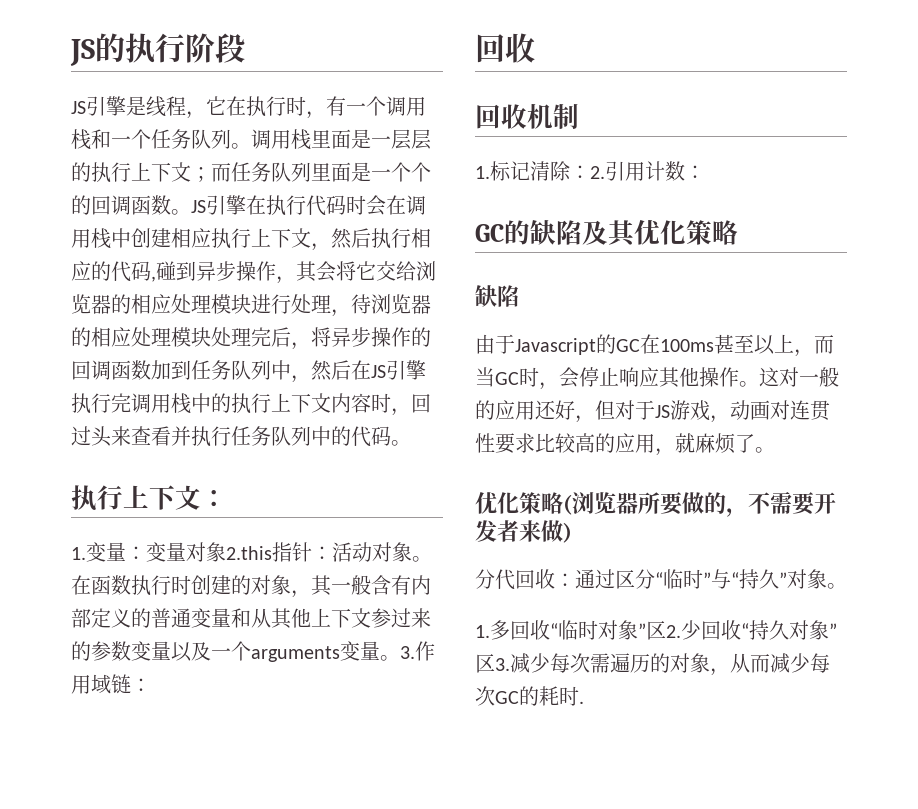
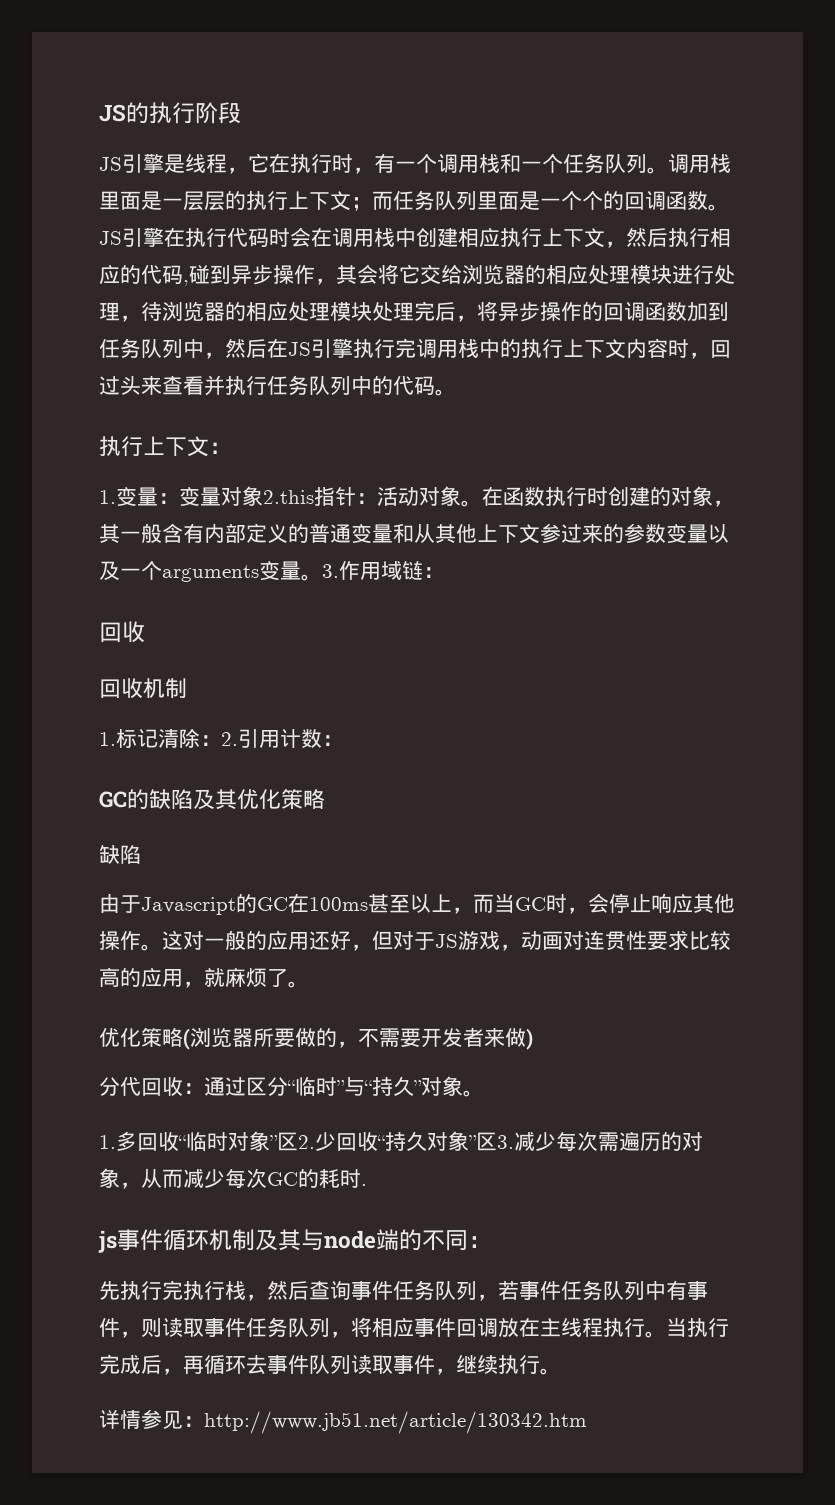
+ js事件循环机制及其与node端的不同：
+ 先执行完执行栈，然后查询事件任务队列，若事件任务队列中有事件，则读取事件任务队列，将相应事件回调放在主线程执行。当执行完成后，再循环去事件队列读取事件，继续执行。
+ 详情参见：http://www.jb51.net/article/130342.htm

